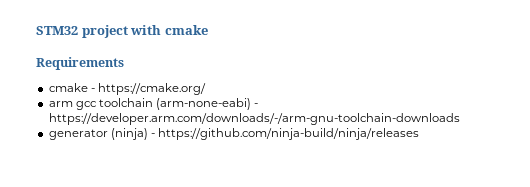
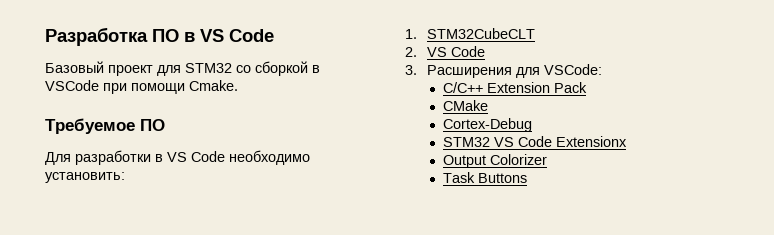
- STM32 project with cmake
- Requirements
- cmake - https://cmake.org/
- arm gcc toolchain (arm-none-eabi) - https://developer.arm.com/downloads/-/arm-gnu-toolchain-downloads
- generator (ninja) - https://github.com/ninja-build/ninja/releases
+ Разработка ПО в VS Code
+ Базовый проект для STM32 cо сборкой в VSCode при помощи Cmake.
+ Требуемое ПО
+ Для разработки в VS Code необходимо установить:
+ 1. STM32CubeCLT
+ 2. VS Code
+ 3. Расширения для VSCode:
+ C/C++ Extension Pack
+ CMake
+ Cortex-Debug
+ STM32 VS Code Extensionx
+ Output Colorizer
+ Task Buttons

